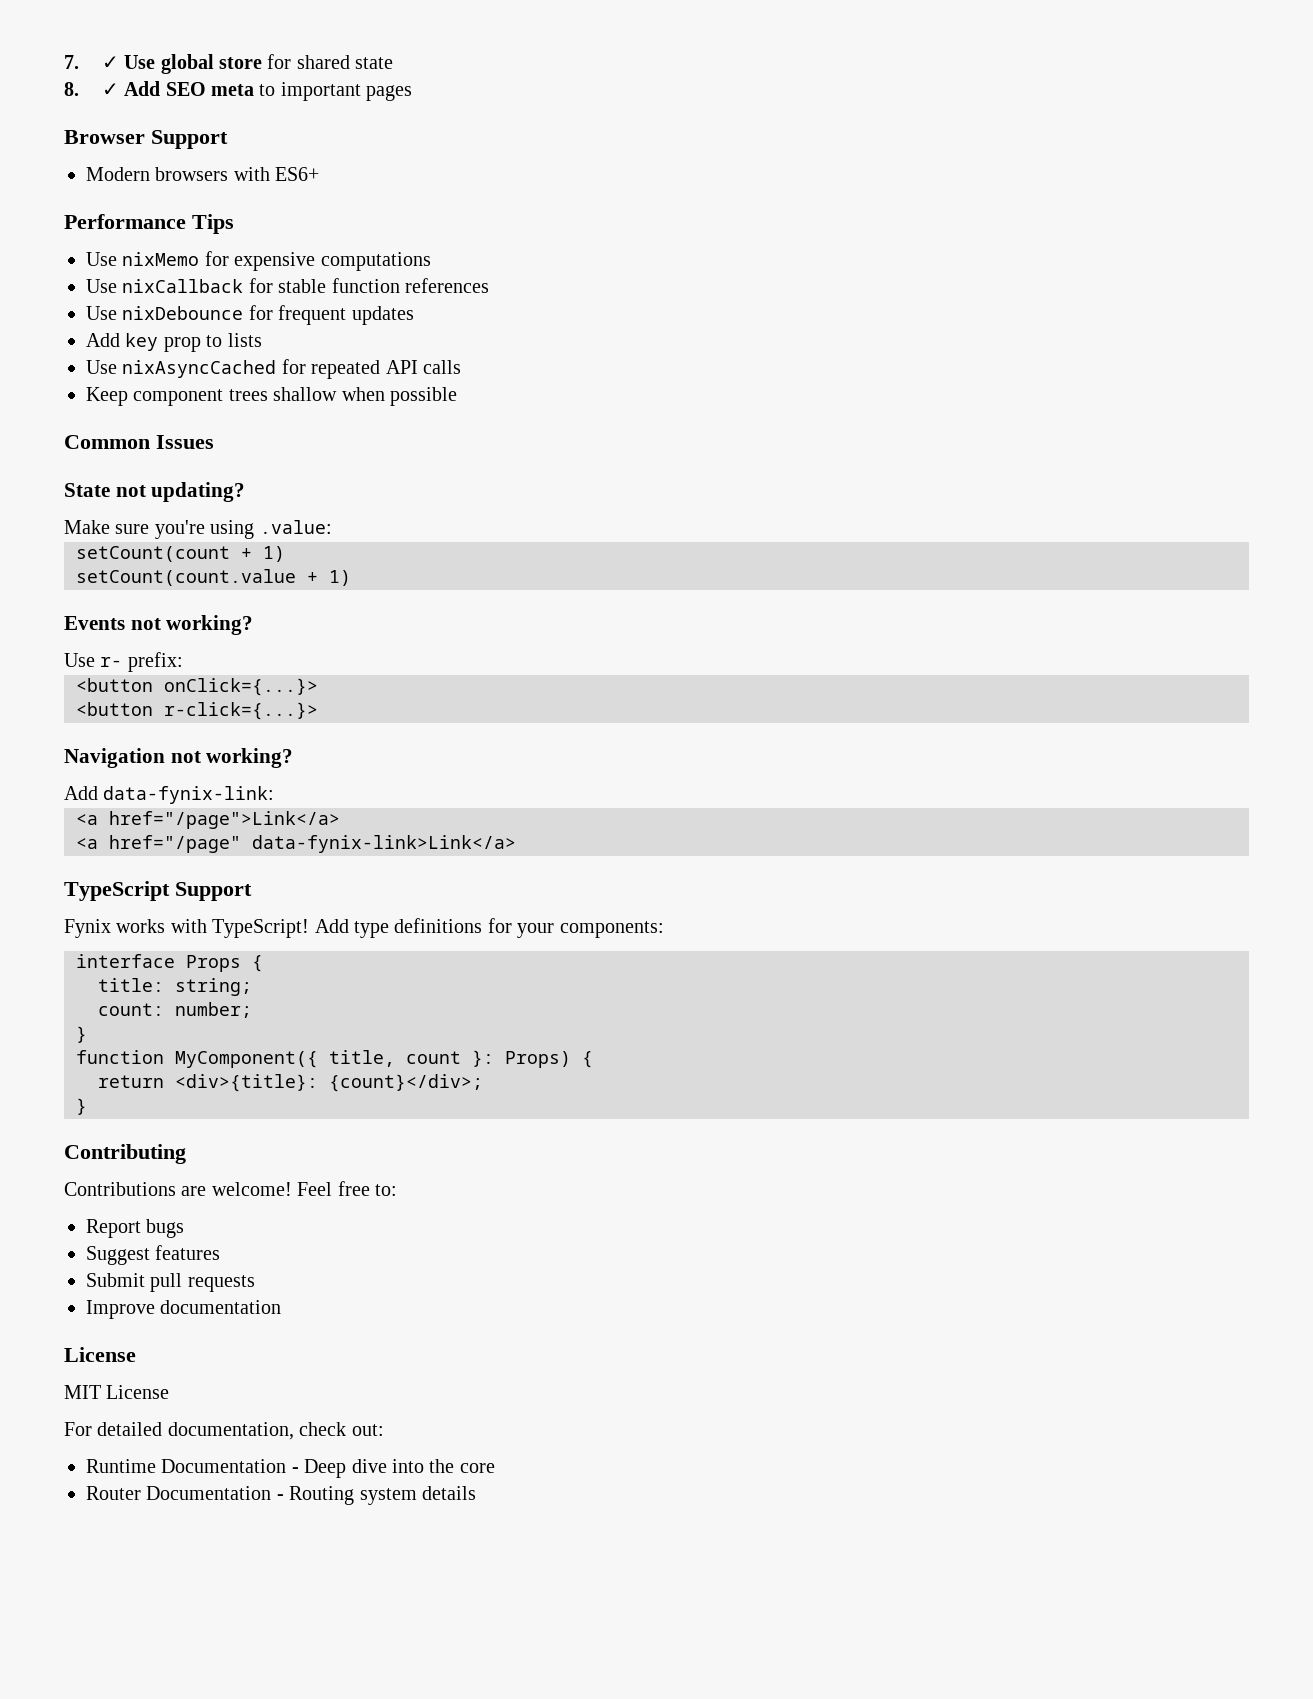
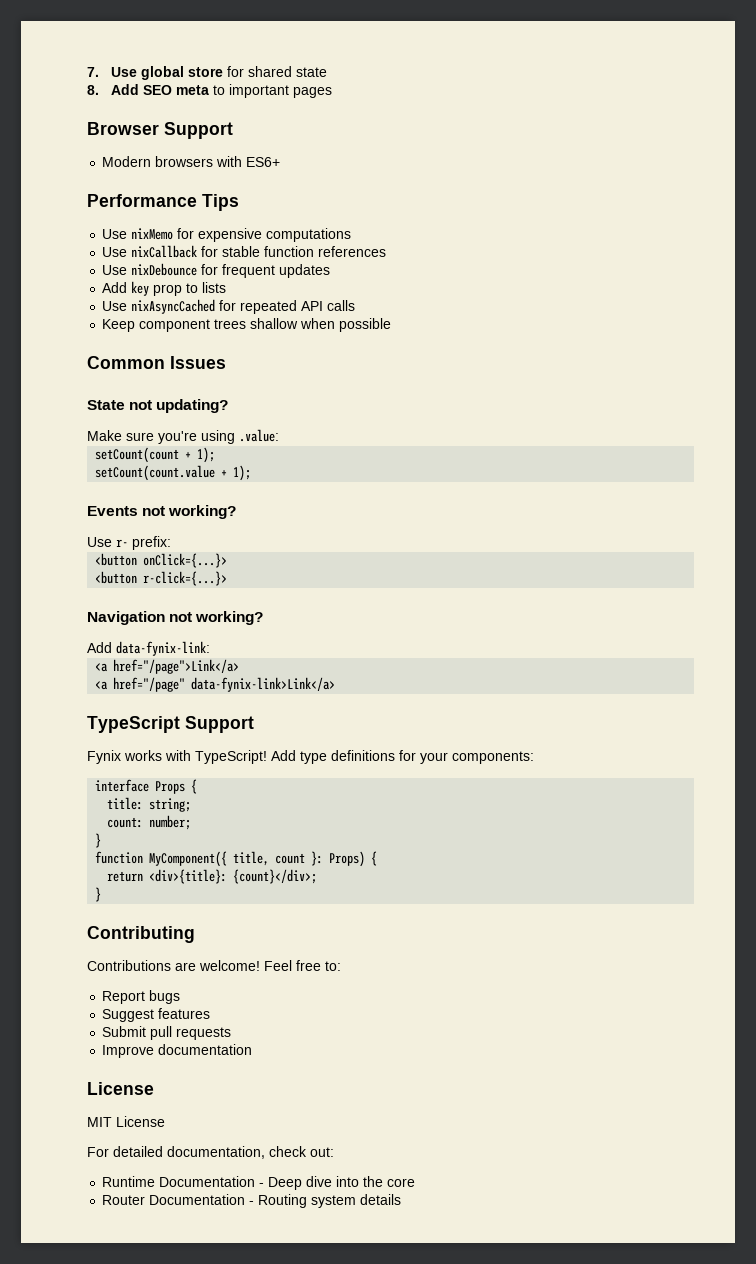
- 7. ✓ Use global store for shared state
+ 7. Use global store for shared state
- 8. ✓ Add SEO meta to important pages
+ 8. Add SEO meta to important pages
- setCount(count + 1)
+ setCount(count + 1);
- setCount(count.value + 1)
+ setCount(count.value + 1);

